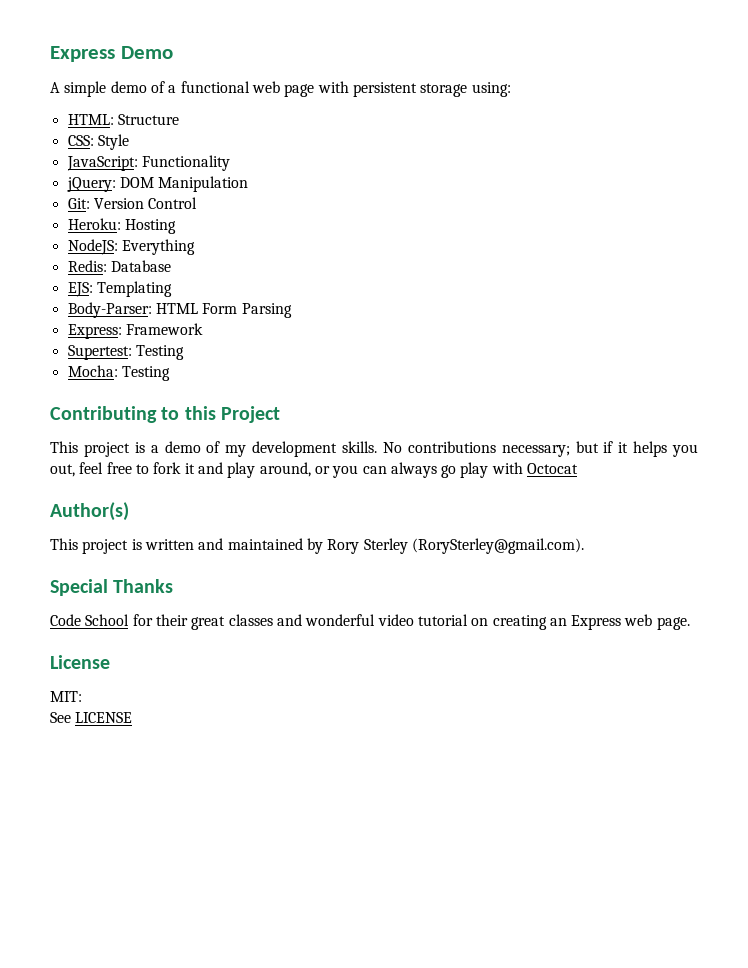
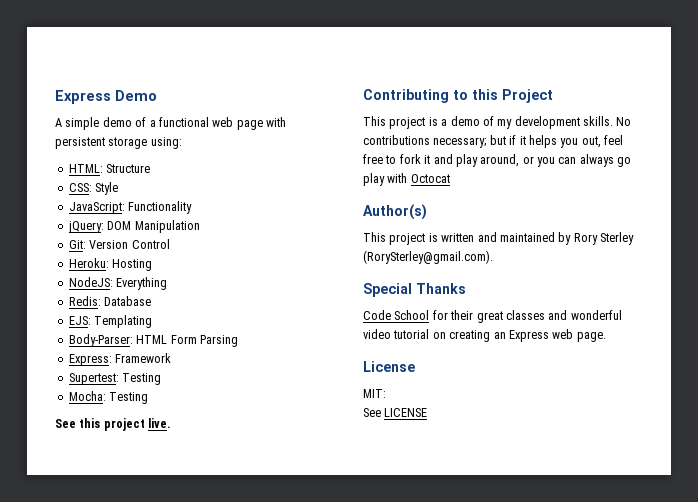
+ See this project live.

